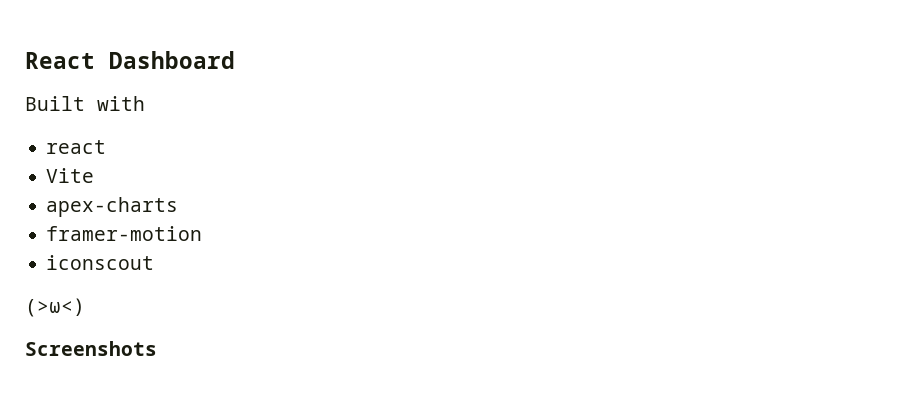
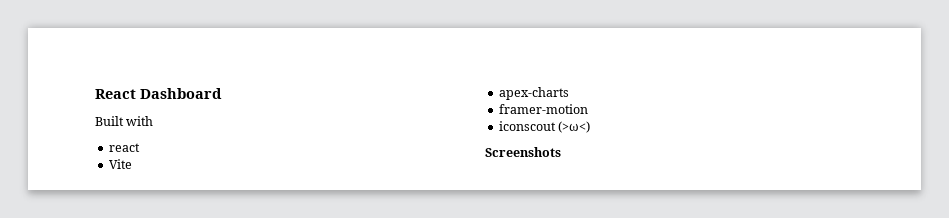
- iconscout
- (>ω<)
+ iconscout (>ω<)

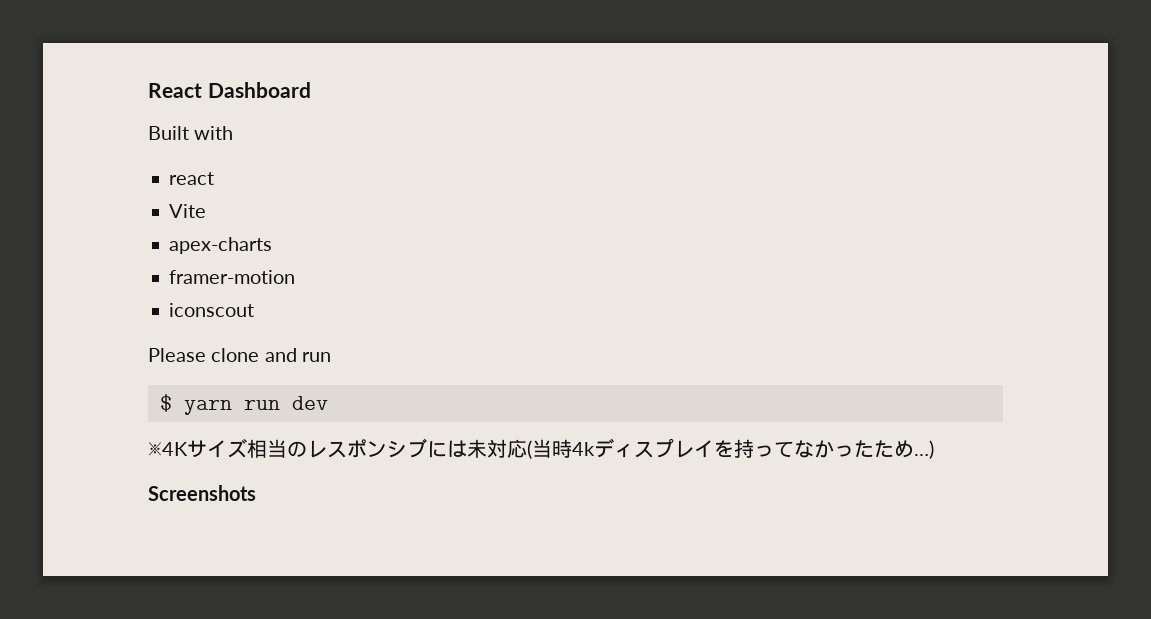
- iconscout (>ω<)
+ iconscout
+ Please clone and run
+ $ yarn run dev
+ ※4Kサイズ相当のレスポンシブには未対応(当時4kディスプレイを持ってなかったため…)

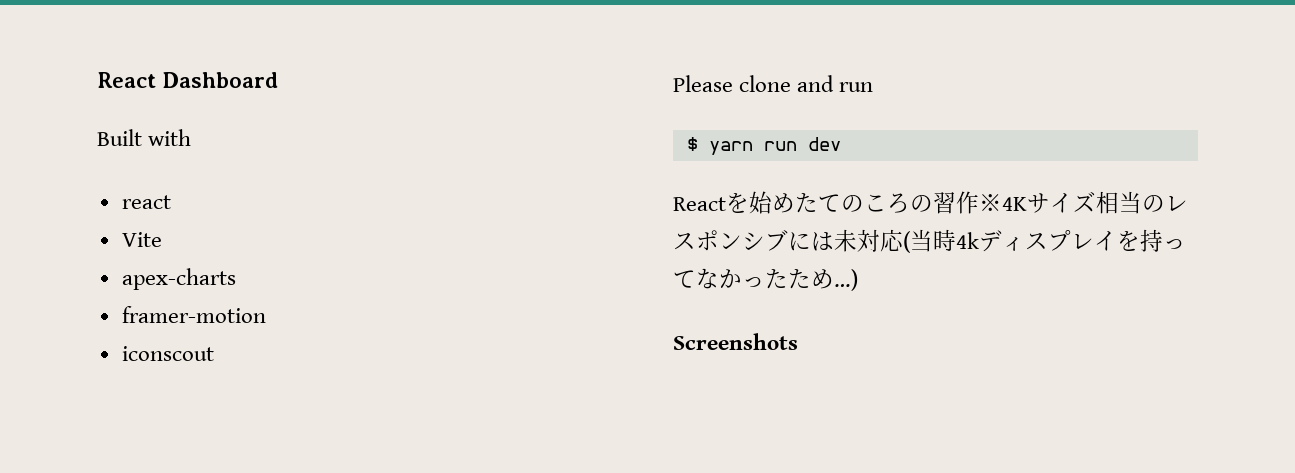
- ※4Kサイズ相当のレスポンシブには未対応(当時4kディスプレイを持ってなかったため…)
+ Reactを始めたてのころの習作※4Kサイズ相当のレスポンシブには未対応(当時4kディスプレイを持ってなかったため…)

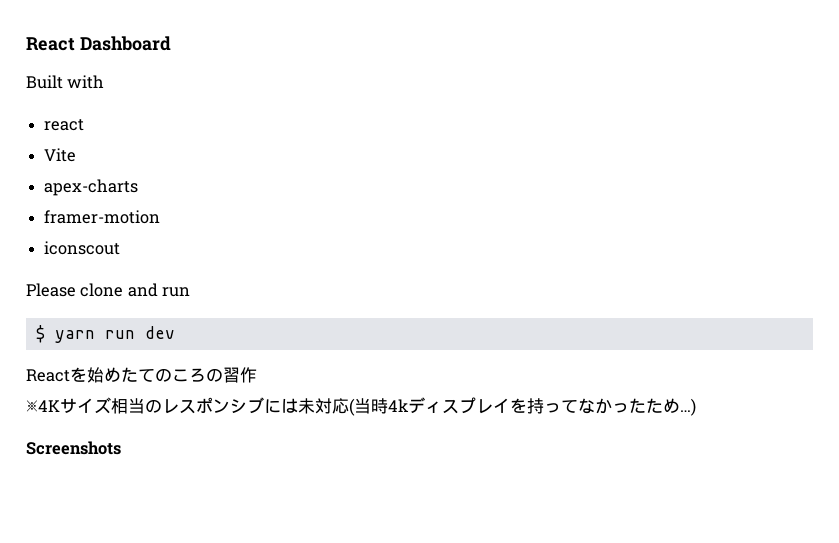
- Reactを始めたてのころの習作※4Kサイズ相当のレスポンシブには未対応(当時4kディスプレイを持ってなかったため…)
+ Reactを始めたてのころの習作
+ ※4Kサイズ相当のレスポンシブには未対応(当時4kディスプレイを持ってなかったため…)

